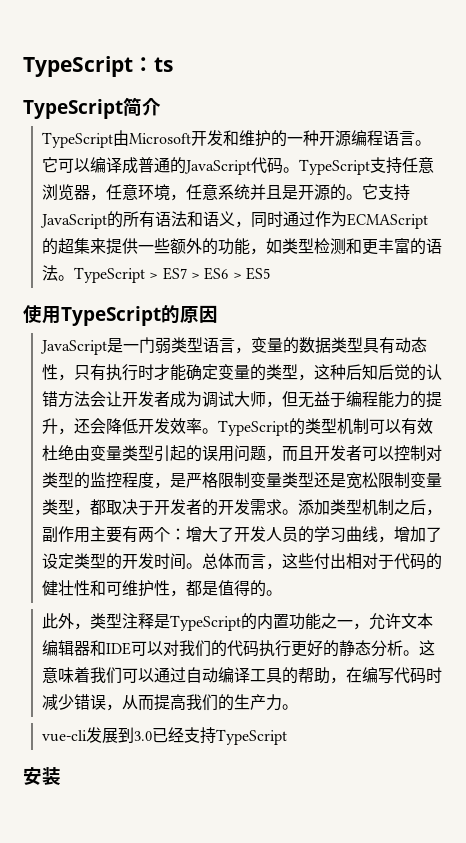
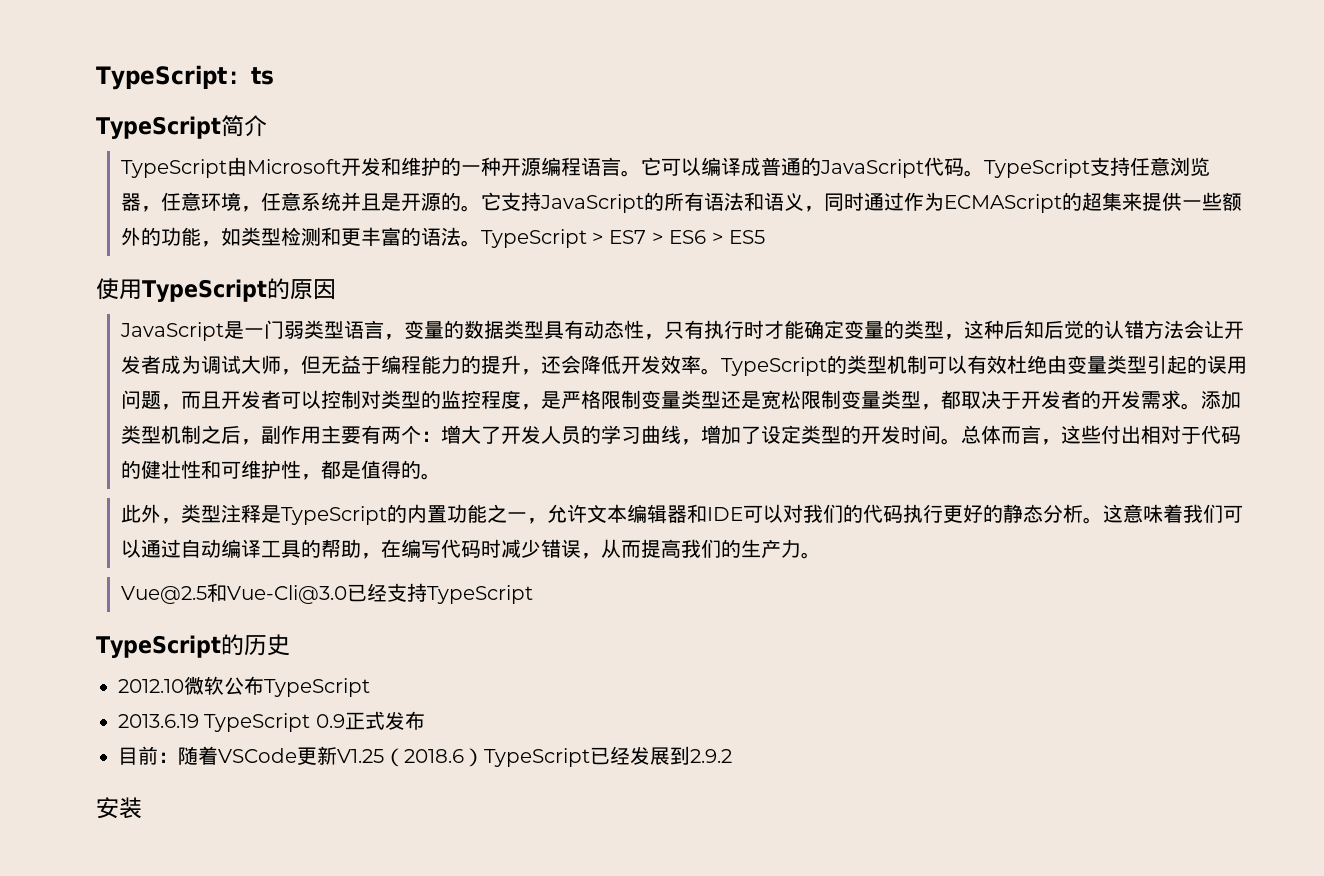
- vue-cli发展到3.0已经支持TypeScript
+ Vue@2.5和Vue-Cli@3.0已经支持TypeScript
+ TypeScript的历史
+ 2012.10微软公布TypeScript
+ 2013.6.19 TypeScript 0.9正式发布
+ 目前：随着VSCode更新V1.25（2018.6）TypeScript已经发展到2.9.2

